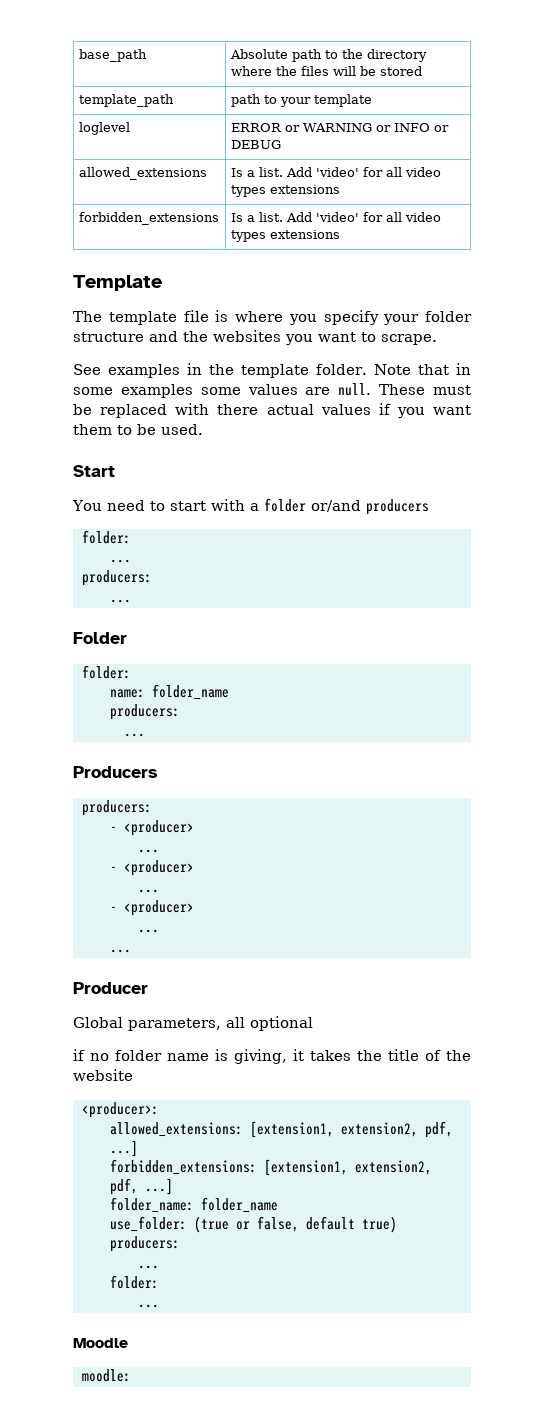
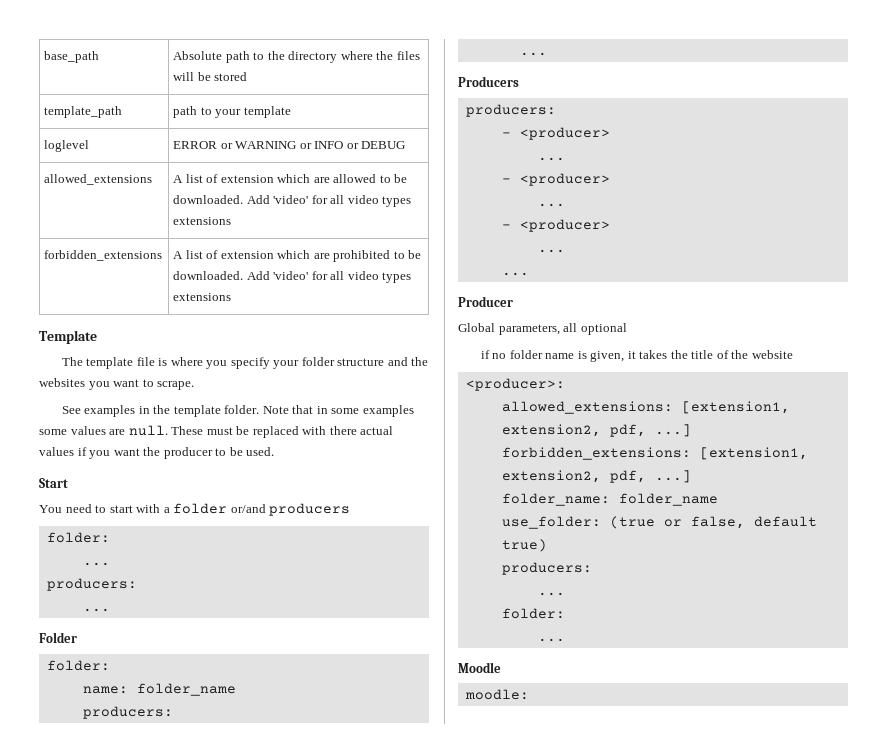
- allowed_extensions | Is a list. Add 'video' for all video types extensions
+ allowed_extensions | A list of extension which are allowed to be downloaded. Add 'video' for all video types extensions
- forbidden_extensions | Is a list. Add 'video' for all video types extensions
+ forbidden_extensions | A list of extension which are prohibited to be downloaded. Add 'video' for all video types extensions
- These must be replaced with there actual values if you want them to be used.
+ These must be replaced with there actual values if you want the producer to be used.
- if no folder name is giving, it takes the title of the website
+ if no folder name is given, it takes the title of the website

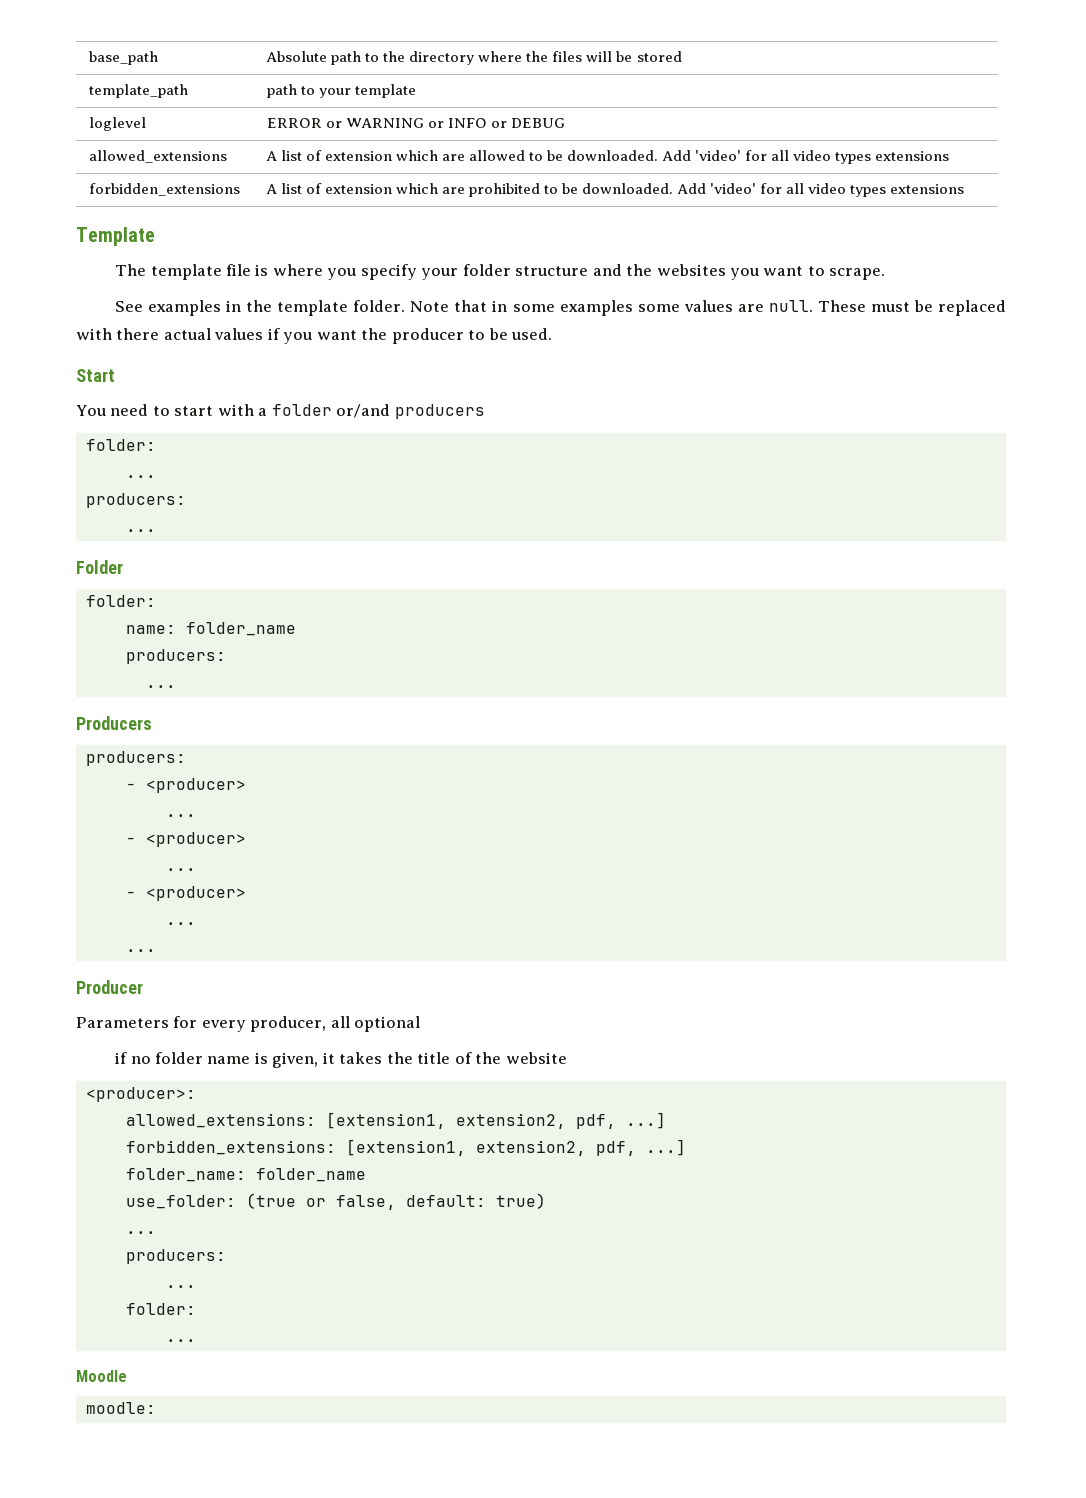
- Global parameters, all optional
+ Parameters for every producer, all optional
- use_folder: (true or false, default true)
+ use_folder: (true or false, default: true)
+ ...

